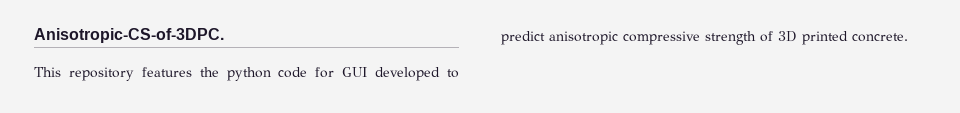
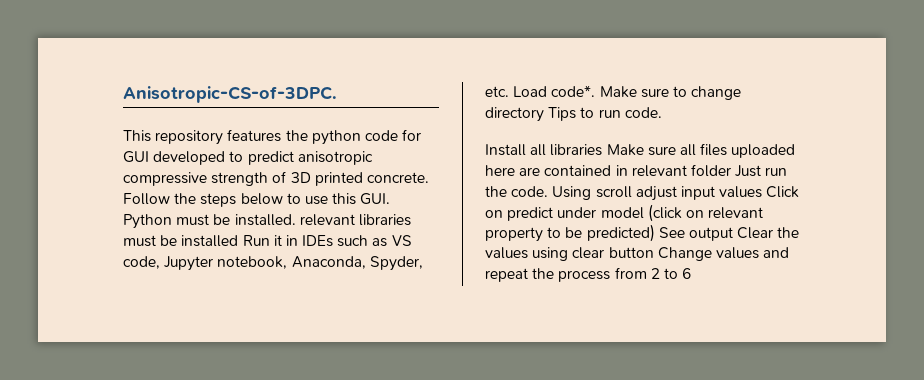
+ Follow the steps below to use this GUI. Python must be installed. relevant libraries must be installed Run it in IDEs such as VS code, Jupyter notebook, Anaconda, Spyder, etc. Load code*. Make sure to change directory Tips to run code.
+ Install all libraries Make sure all files uploaded here are contained in relevant folder Just run the code. Using scroll adjust input values Click on predict under model (click on relevant property to be predicted) See output Clear the values using clear button Change values and repeat the process from 2 to 6

